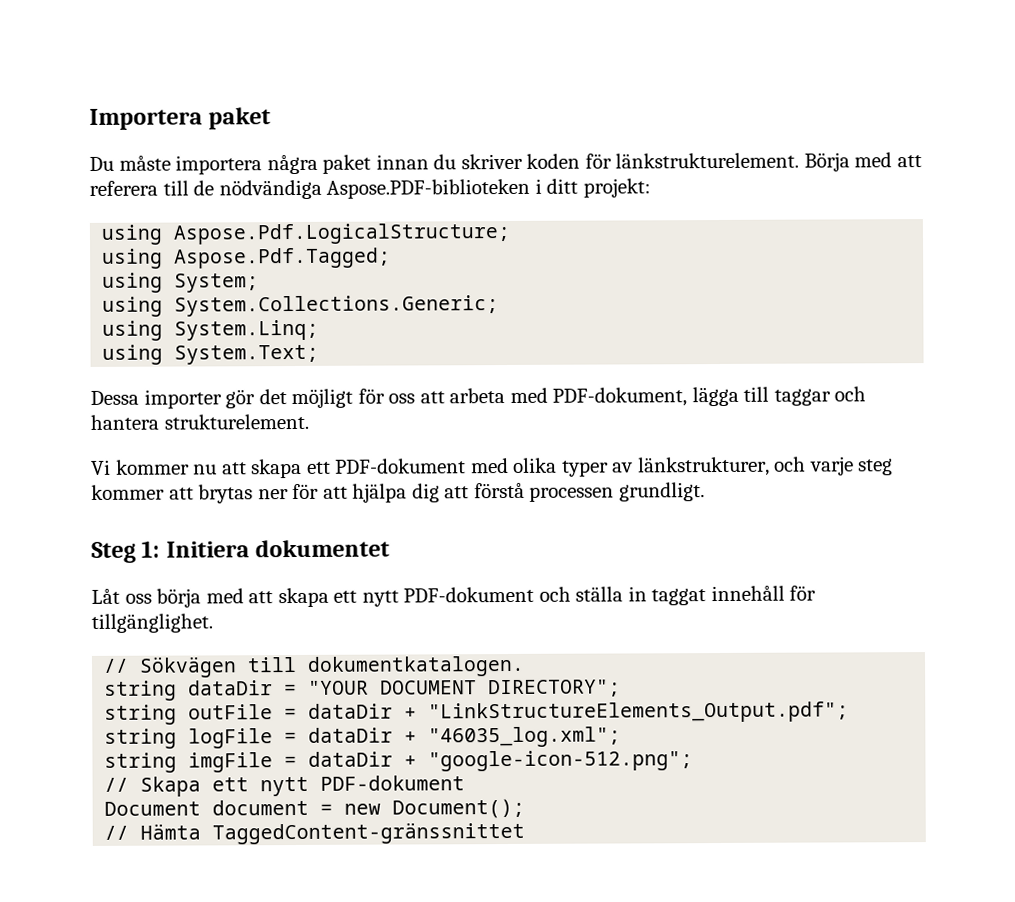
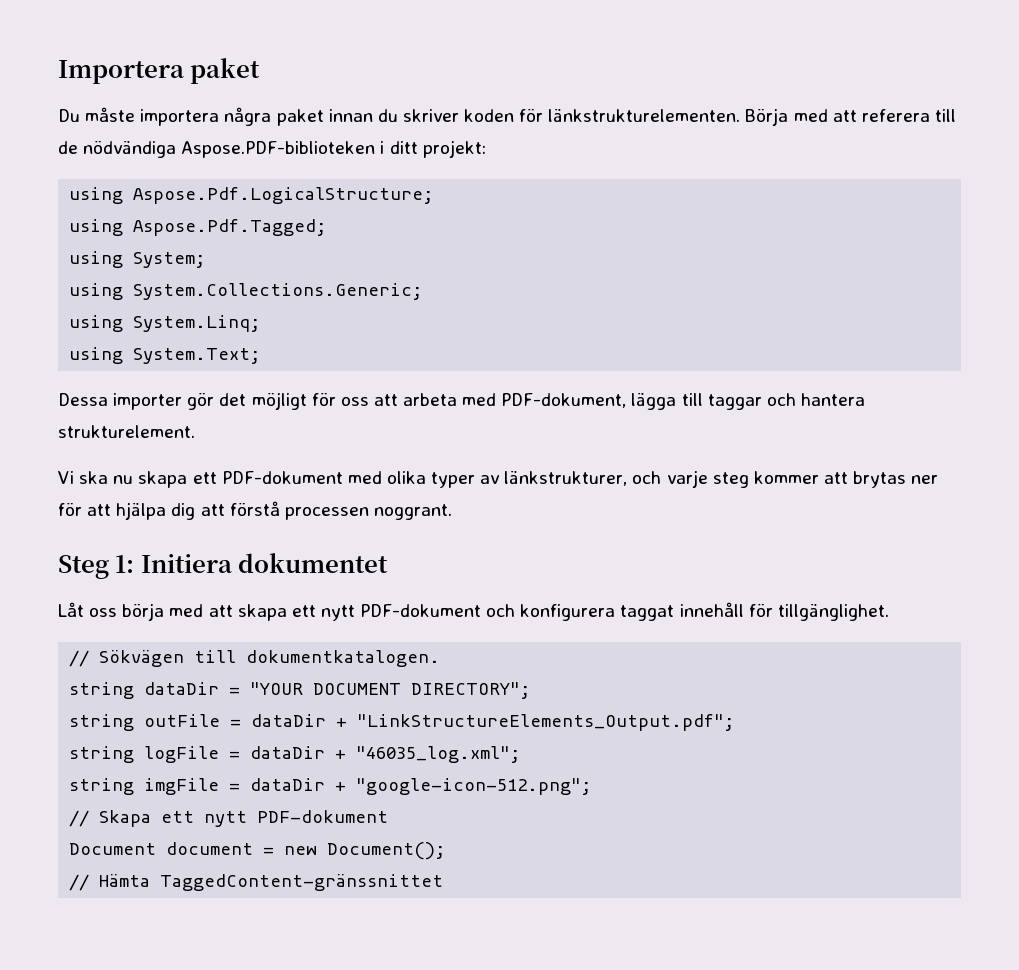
- Du måste importera några paket innan du skriver koden för länkstrukturelement.
+ Du måste importera några paket innan du skriver koden för länkstrukturelementen.
- Vi kommer nu att skapa ett PDF-dokument med olika typer av länkstrukturer, och varje steg kommer att brytas ner för att hjälpa dig att förstå processen grundligt.
+ Vi ska nu skapa ett PDF-dokument med olika typer av länkstrukturer, och varje steg kommer att brytas ner för att hjälpa dig att förstå processen noggrant.
- Låt oss börja med att skapa ett nytt PDF-dokument och ställa in taggat innehåll för tillgänglighet.
+ Låt oss börja med att skapa ett nytt PDF-dokument och konfigurera taggat innehåll för tillgänglighet.

